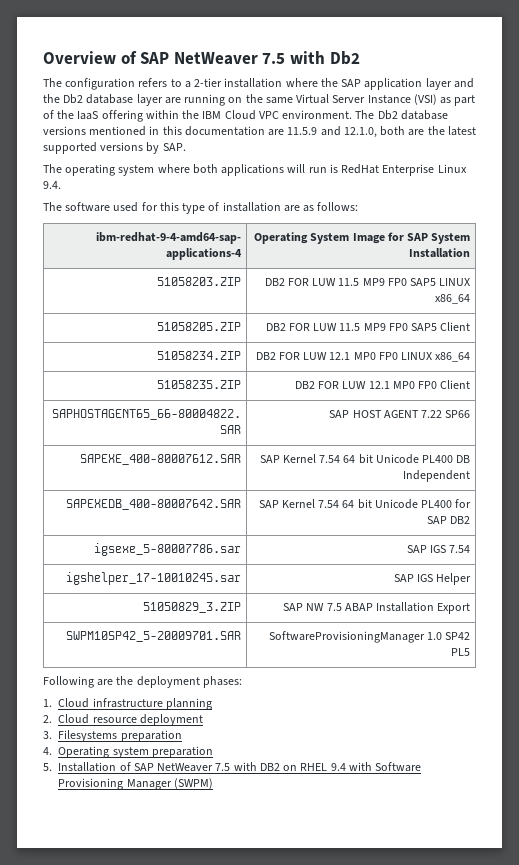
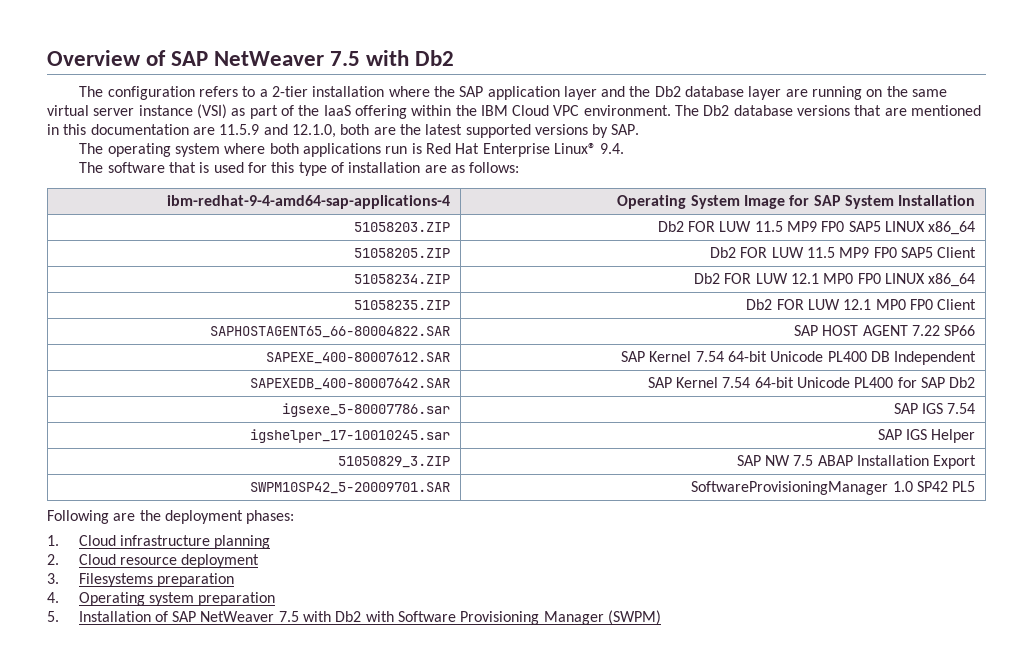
- The configuration refers to a 2-tier installation where the SAP application layer and the Db2 database layer are running on the same Virtual Server Instance (VSI) as part of the IaaS offering within the IBM Cloud VPC environment.
+ The configuration refers to a 2-tier installation where the SAP application layer and the Db2 database layer are running on the same virtual server instance (VSI) as part of the IaaS offering within the IBM Cloud VPC environment.
- The Db2 database versions mentioned in this documentation are 11.5.9 and 12.1.0, both are the latest supported versions by SAP.
+ The Db2 database versions that are mentioned in this documentation are 11.5.9 and 12.1.0, both are the latest supported versions by SAP.
- The operating system where both applications will run is RedHat Enterprise Linux 9.4.
+ The operating system where both applications run is Red Hat Enterprise Linux® 9.4.
- The software used for this type of installation are as follows:
+ The software that is used for this type of installation are as follows:
- 51058203.ZIP | DB2 FOR LUW 11.5 MP9 FP0 SAP5 LINUX x86_64
+ 51058203.ZIP | Db2 FOR LUW 11.5 MP9 FP0 SAP5 LINUX x86_64
- 51058205.ZIP | DB2 FOR LUW 11.5 MP9 FP0 SAP5 Client
+ 51058205.ZIP | Db2 FOR LUW 11.5 MP9 FP0 SAP5 Client
- 51058234.ZIP | DB2 FOR LUW 12.1 MP0 FP0 LINUX x86_64
+ 51058234.ZIP | Db2 FOR LUW 12.1 MP0 FP0 LINUX x86_64
- 51058235.ZIP | DB2 FOR LUW 12.1 MP0 FP0 Client
+ 51058235.ZIP | Db2 FOR LUW 12.1 MP0 FP0 Client
- SAPEXE_400-80007612.SAR | SAP Kernel 7.54 64 bit Unicode PL400 DB Independent
+ SAPEXE_400-80007612.SAR | SAP Kernel 7.54 64-bit Unicode PL400 DB Independent
- SAPEXEDB_400-80007642.SAR | SAP Kernel 7.54 64 bit Unicode PL400 for SAP DB2
+ SAPEXEDB_400-80007642.SAR | SAP Kernel 7.54 64-bit Unicode PL400 for SAP Db2
- 5. Installation of SAP NetWeaver 7.5 with DB2 on RHEL 9.4 with Software Provisioning Manager (SWPM)
+ 5. Installation of SAP NetWeaver 7.5 with Db2 with Software Provisioning Manager (SWPM)

